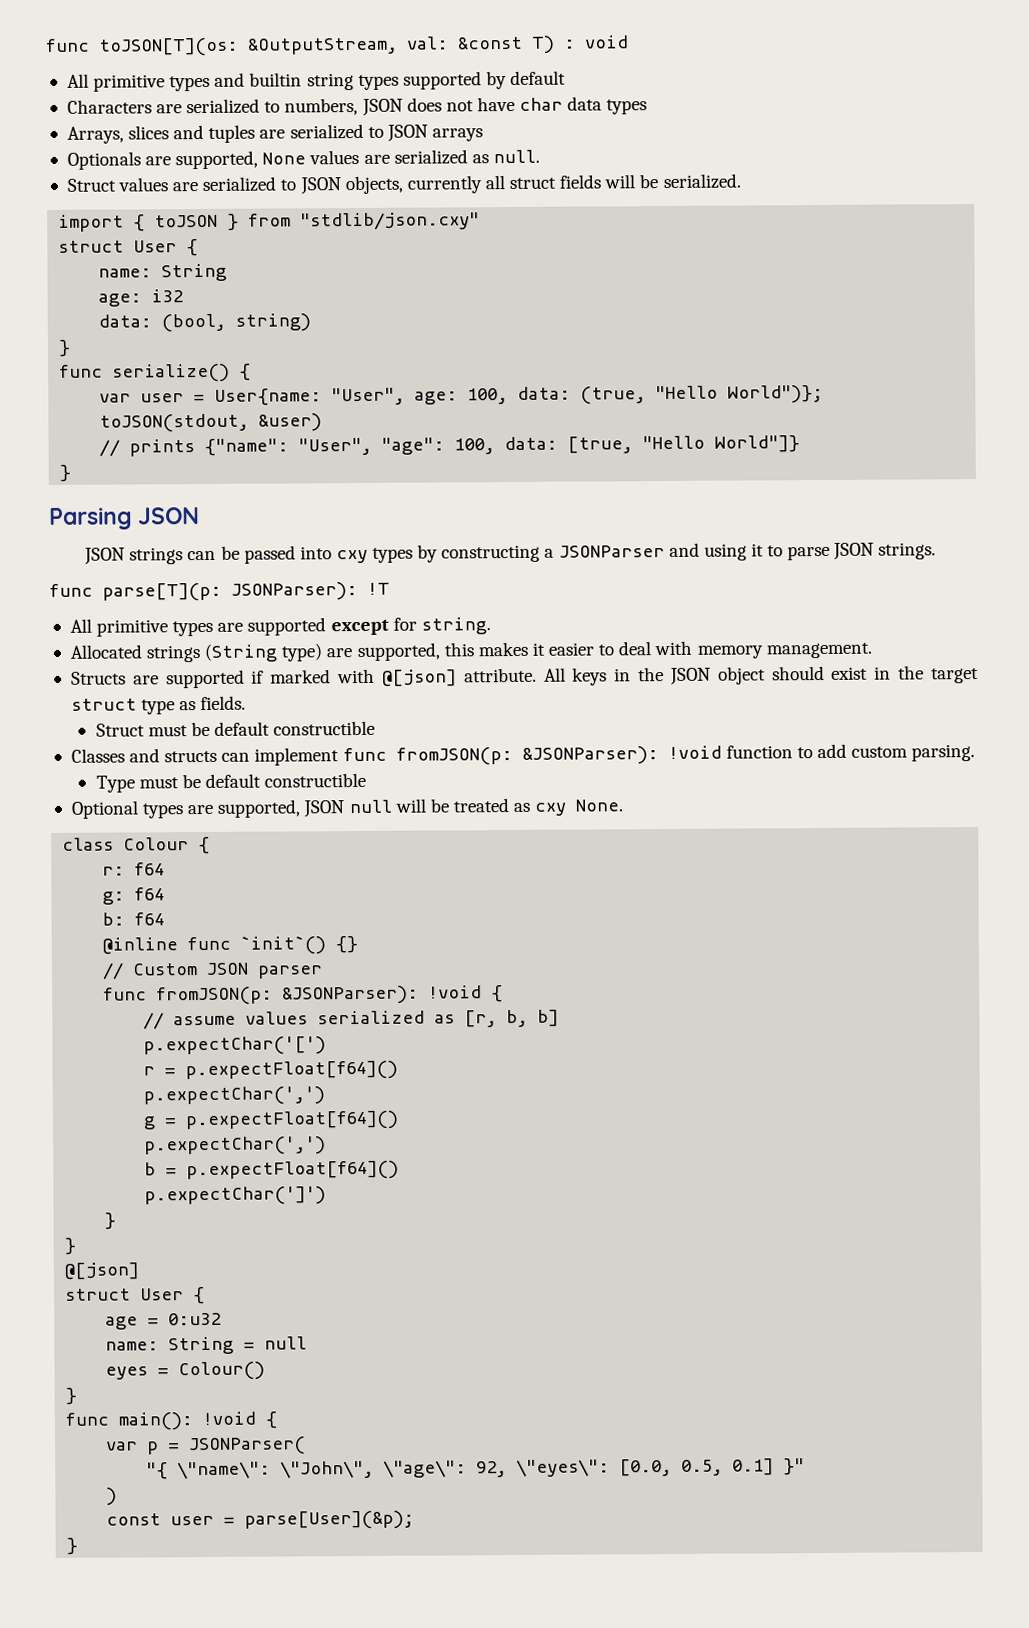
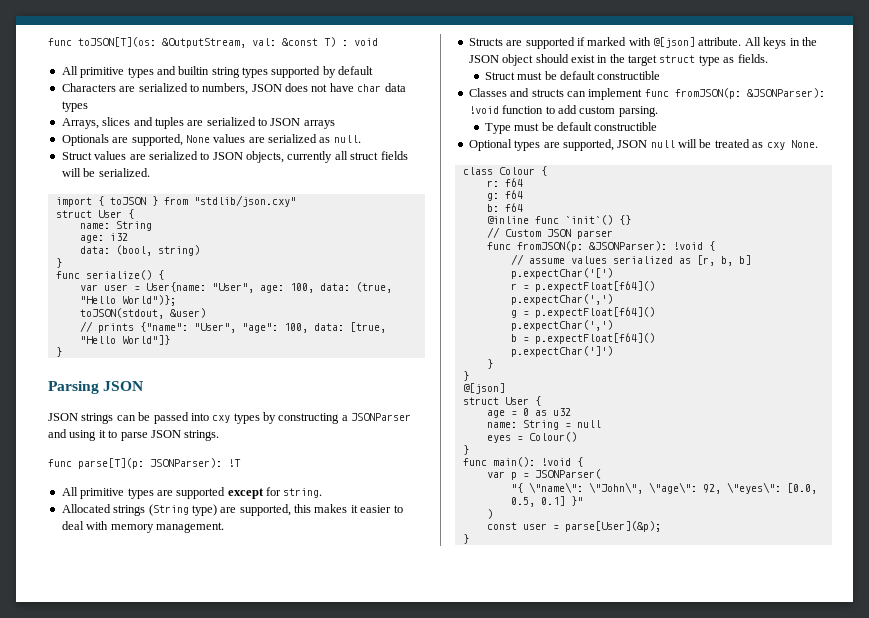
- age = 0:u32
+ age = 0 as u32

